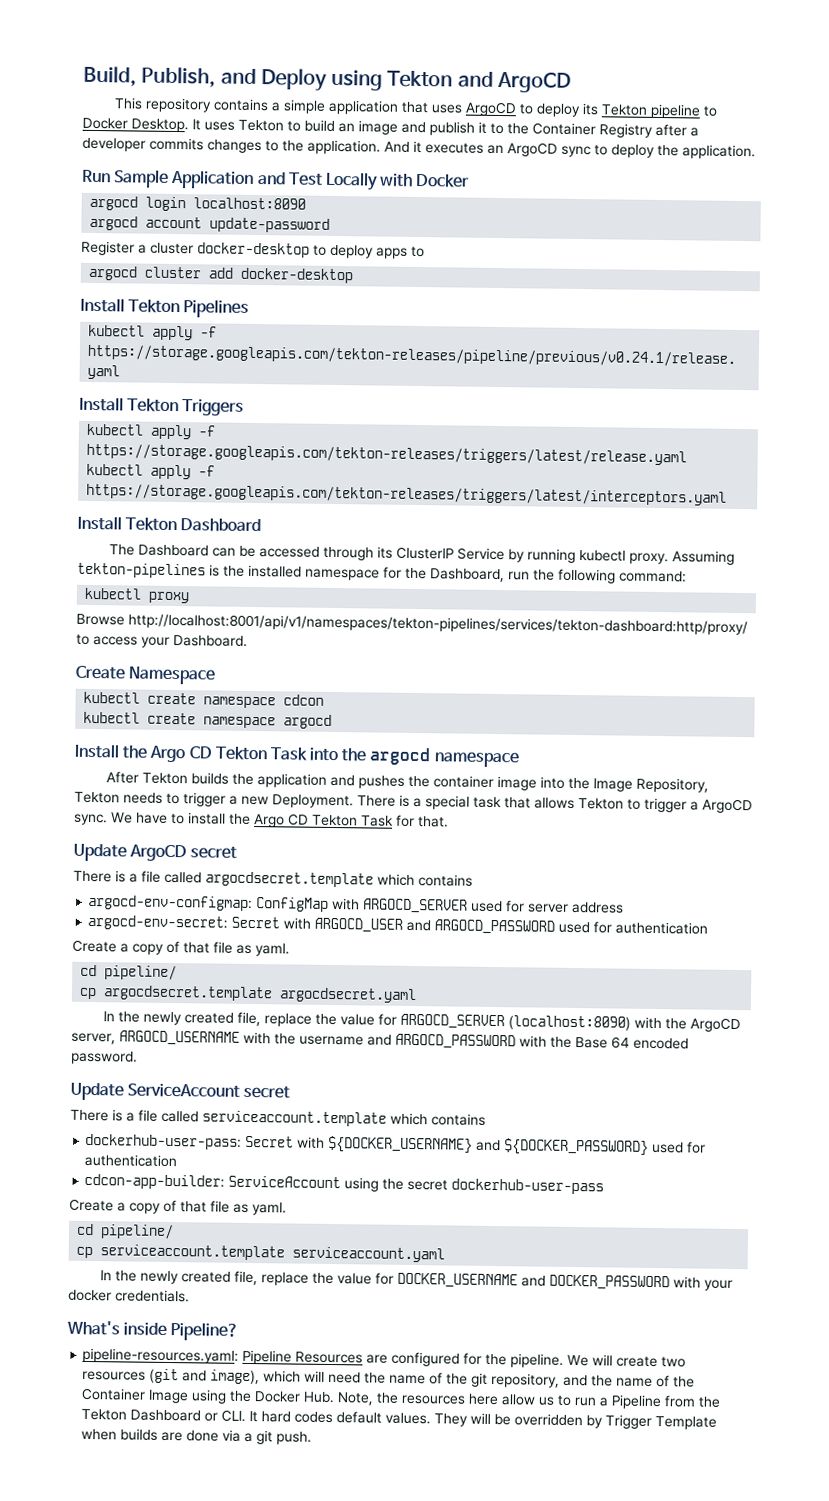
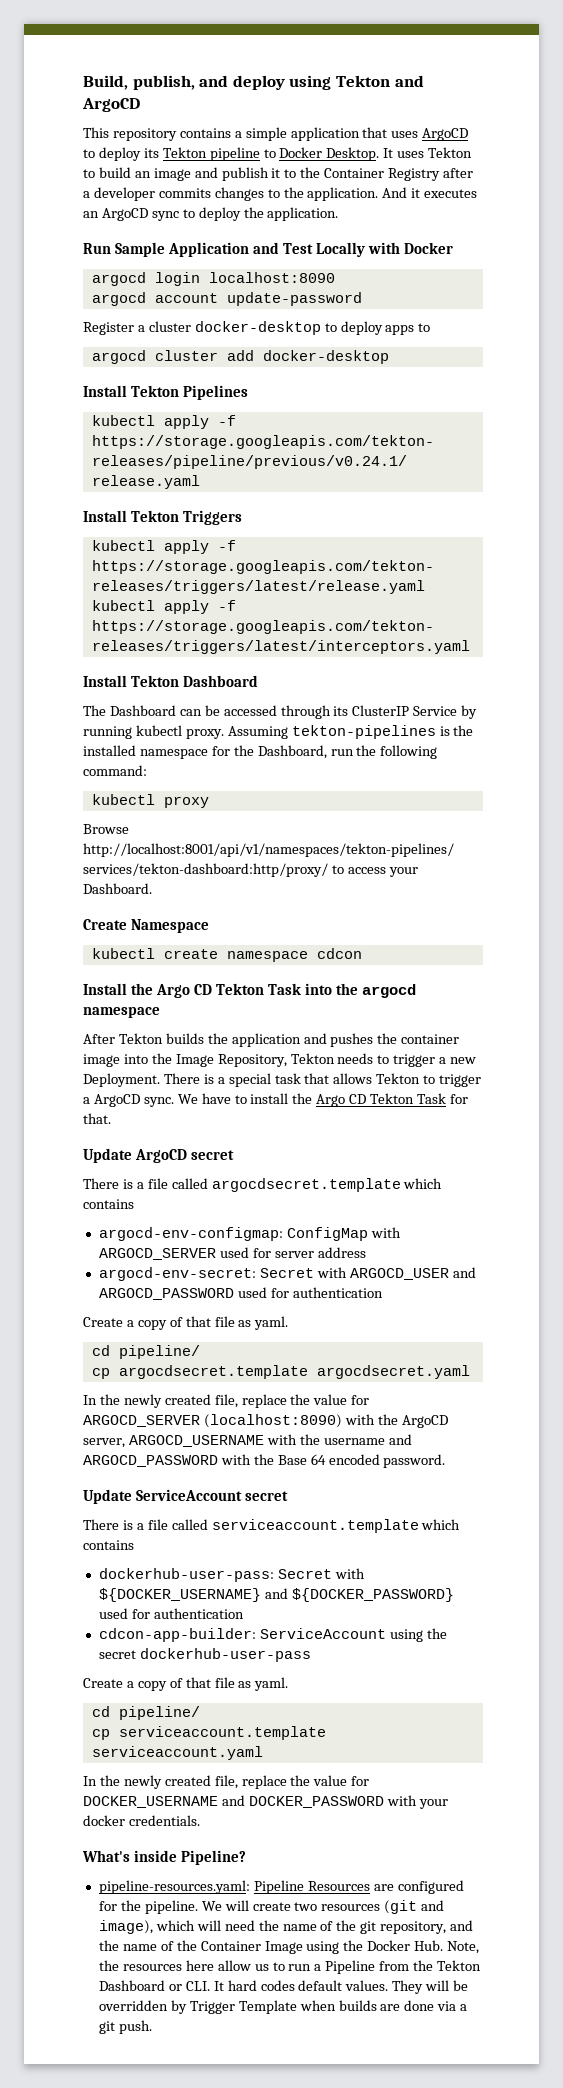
- Build, Publish, and Deploy using Tekton and ArgoCD
+ Build, publish, and deploy using Tekton and ArgoCD
- kubectl create namespace argocd

